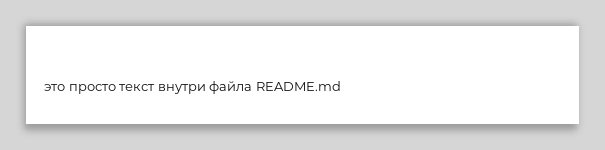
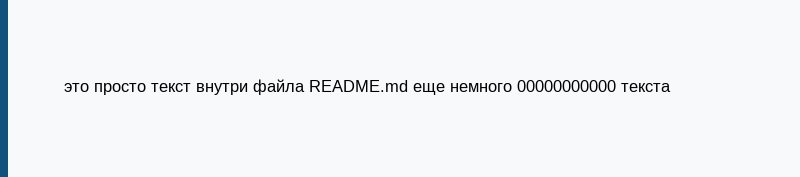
- это просто текст внутри файла README.md
+ это просто текст внутри файла README.md еще немного 00000000000 текста

